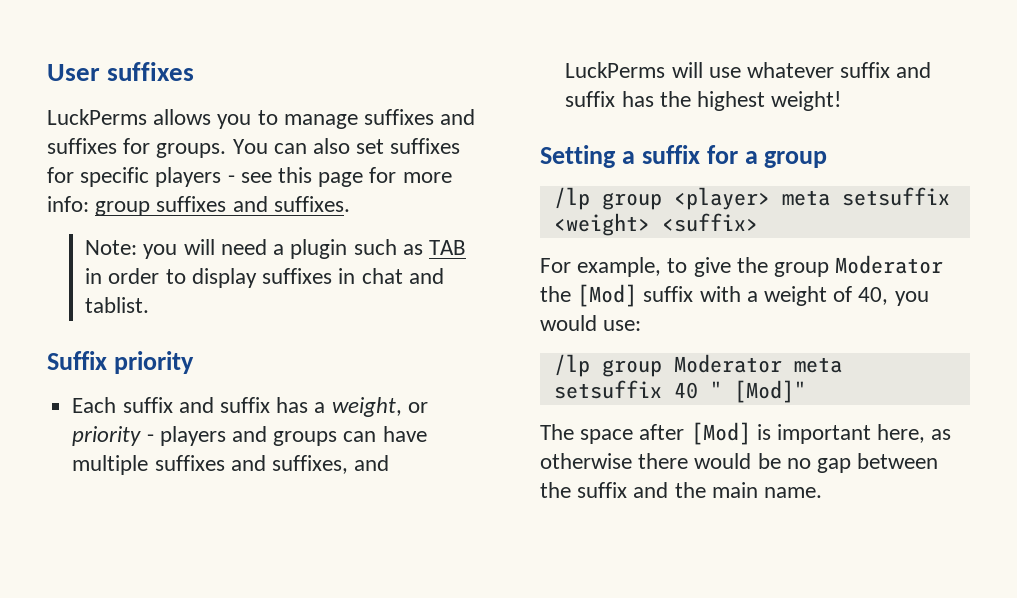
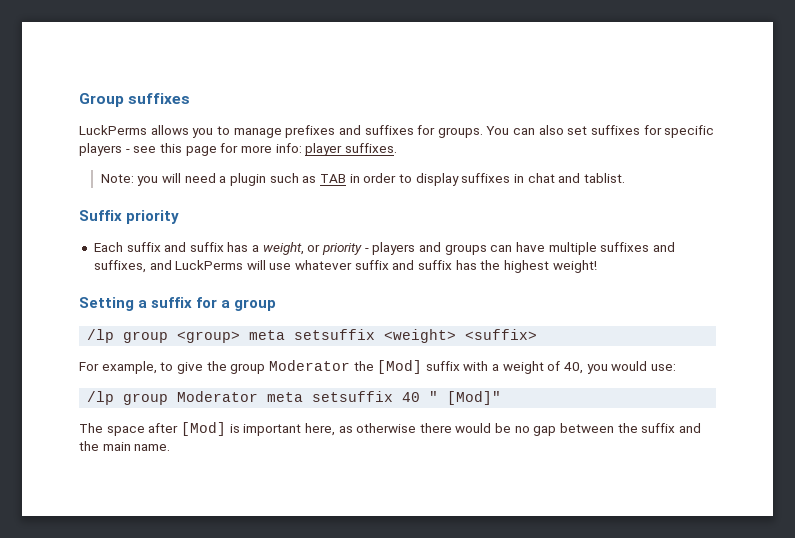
- User suffixes
+ Group suffixes
- LuckPerms allows you to manage suffixes and suffixes for groups.
+ LuckPerms allows you to manage prefixes and suffixes for groups.
- You can also set suffixes for specific players - see this page for more info: group suffixes and suffixes.
+ You can also set suffixes for specific players - see this page for more info: player suffixes.
- /lp group <player> meta setsuffix <weight> <suffix>
+ /lp group <group> meta setsuffix <weight> <suffix>

